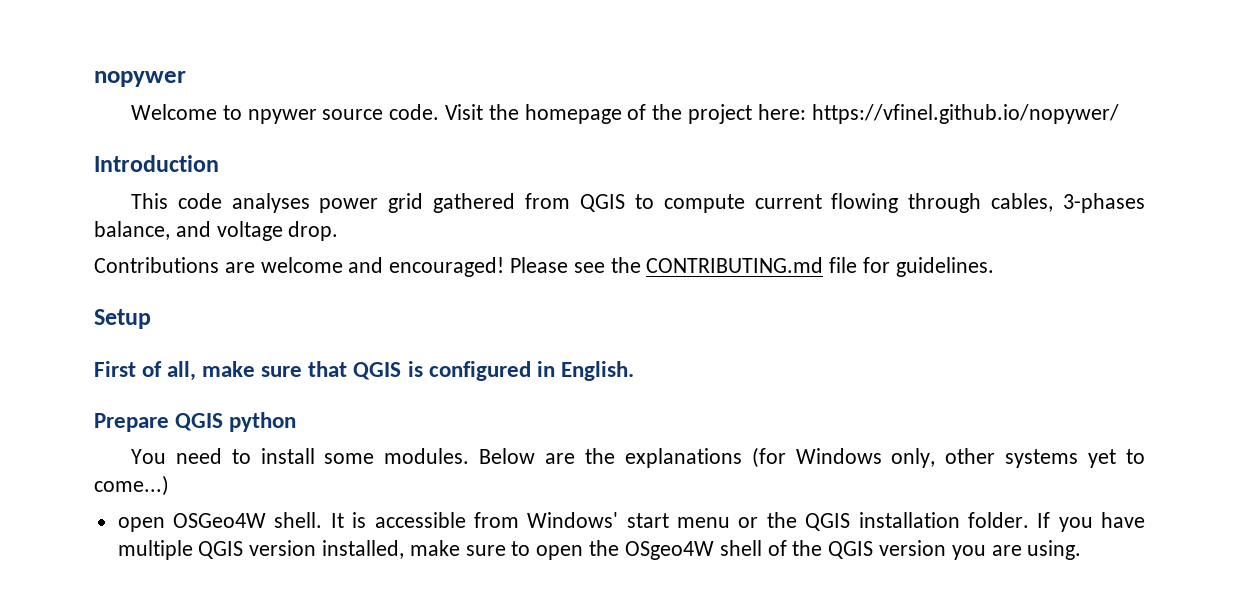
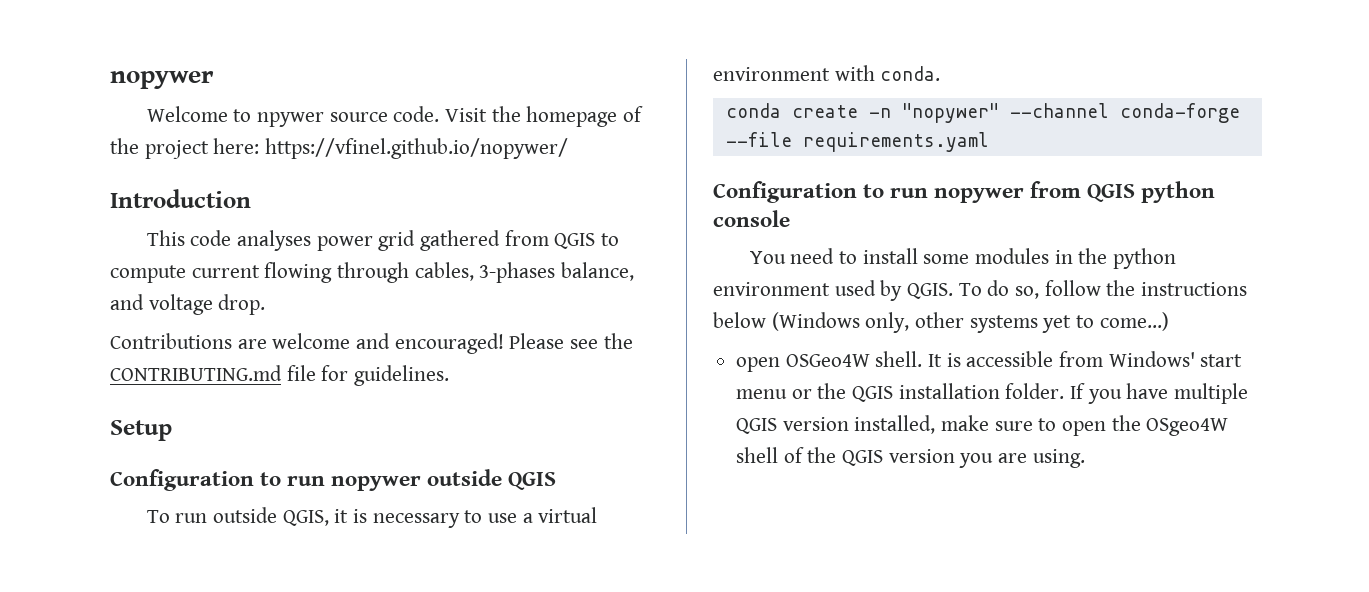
- First of all, make sure that QGIS is configured in English.
- Prepare QGIS python
+ Configuration to run nopywer outside QGIS
+ To run outside QGIS, it is necessary to use a virtual environment with conda.
+ conda create -n "nopywer" --channel conda-forge --file requirements.yaml
+ Configuration to run nopywer from QGIS python console
- You need to install some modules. Below are the explanations (for Windows only, other systems yet to come...)
+ You need to install some modules in the python environment used by QGIS. To do so, follow the instructions below (Windows only, other systems yet to come...)

